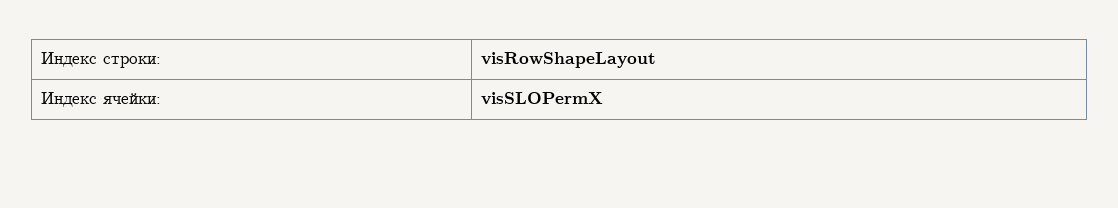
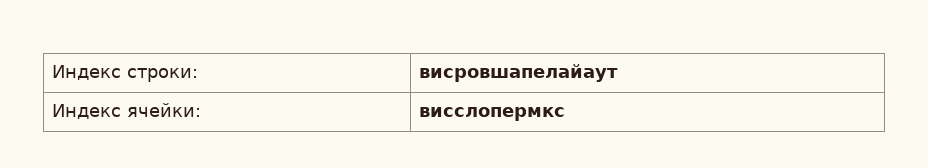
- Индекс строки: | visRowShapeLayout
+ Индекс строки: | висровшапелайаут
- Индекс ячейки: | visSLOPermX
+ Индекс ячейки: | висслопермкс

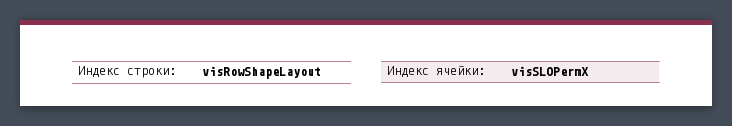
- Индекс строки: | висровшапелайаут
+ Индекс строки: | visRowShapeLayout
- Индекс ячейки: | висслопермкс
+ Индекс ячейки: | visSLOPermX

